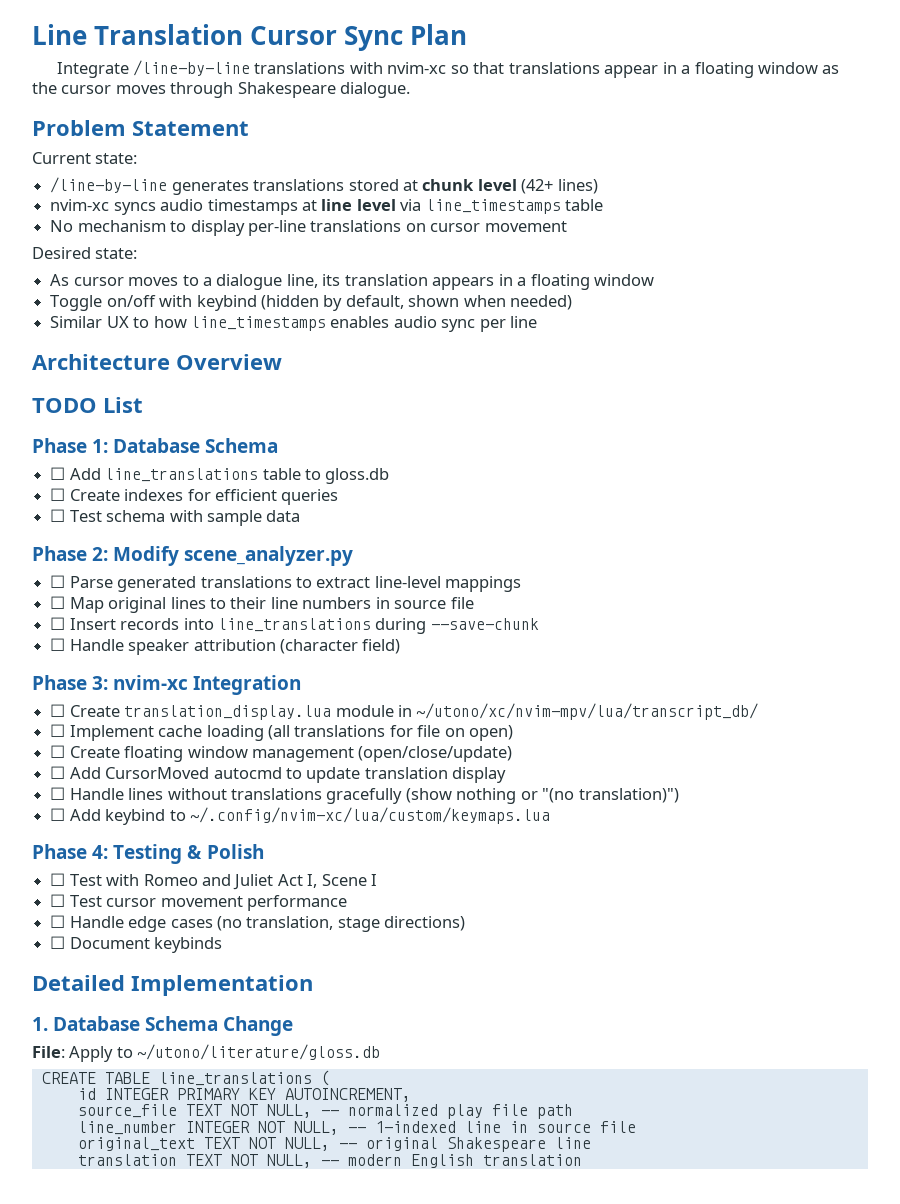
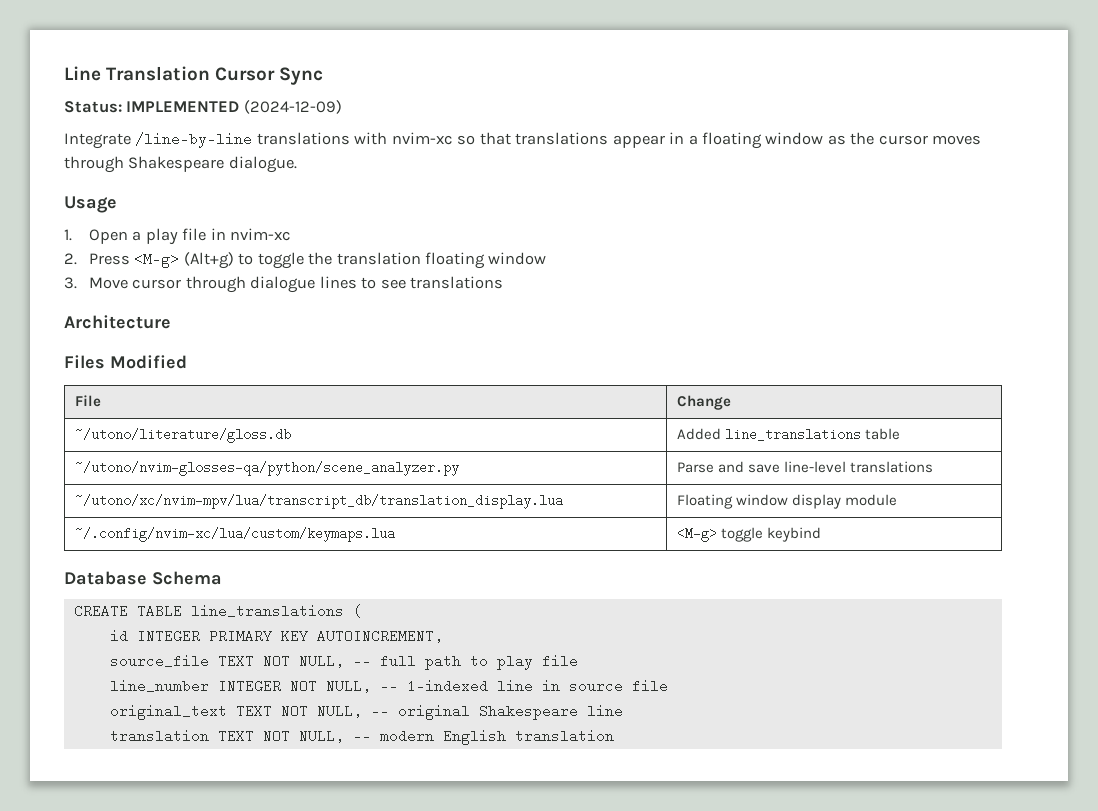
- Line Translation Cursor Sync Plan
+ Line Translation Cursor Sync
+ Status: IMPLEMENTED (2024-12-09)
- Problem Statement
- Current state:
- /line-by-line generates translations stored at chunk level (42+ lines)
- nvim-xc syncs audio timestamps at line level via line_timestamps table
- No mechanism to display per-line translations on cursor movement
- Desired state:
- As cursor moves to a dialogue line, its translation appears in a floating window
- Toggle on/off with keybind (hidden by default, shown when needed)
- Similar UX to how line_timestamps enables audio sync per line
- Architecture Overview
- TODO List
- Phase 1: Database Schema
- ☐ Add line_translations table to gloss.db
- ☐ Create indexes for efficient queries
- ☐ Test schema with sample data
- Phase 2: Modify scene_analyzer.py
- ☐ Parse generated translations to extract line-level mappings
- ☐ Map original lines to their line numbers in source file
- ☐ Insert records into line_translations during --save-chunk
- ☐ Handle speaker attribution (character field)
- Phase 3: nvim-xc Integration
- ☐ Create translation_display.lua module in ~/utono/xc/nvim-mpv/lua/transcript_db/
- ☐ Implement cache loading (all translations for file on open)
- ☐ Create floating window management (open/close/update)
- ☐ Add CursorMoved autocmd to update translation display
- ☐ Handle lines without translations gracefully (show nothing or "(no translation)")
- ☐ Add keybind to ~/.config/nvim-xc/lua/custom/keymaps.lua
- Phase 4: Testing & Polish
- ☐ Test with Romeo and Juliet Act I, Scene I
- ☐ Test cursor movement performance
- ☐ Handle edge cases (no translation, stage directions)
- ☐ Document keybinds
- Detailed Implementation
- 1. Database Schema Change
- File: Apply to ~/utono/literature/gloss.db
+ Usage
+ 1. Open a play file in nvim-xc
+ 2. Press <M-g> (Alt+g) to toggle the translation floating window
+ 3. Move cursor through dialogue lines to see translations
+ Architecture
+ Files Modified
+ File | Change
+ ~/utono/literature/gloss.db | Added line_translations table
+ ~/utono/nvim-glosses-qa/python/scene_analyzer.py | Parse and save line-level translations
+ ~/utono/xc/nvim-mpv/lua/transcript_db/translation_display.lua | Floating window display module
+ ~/.config/nvim-xc/lua/custom/keymaps.lua | <M-g> toggle keybind
+ Database Schema
- source_file TEXT NOT NULL, -- normalized play file path
+ source_file TEXT NOT NULL, -- full path to play file

